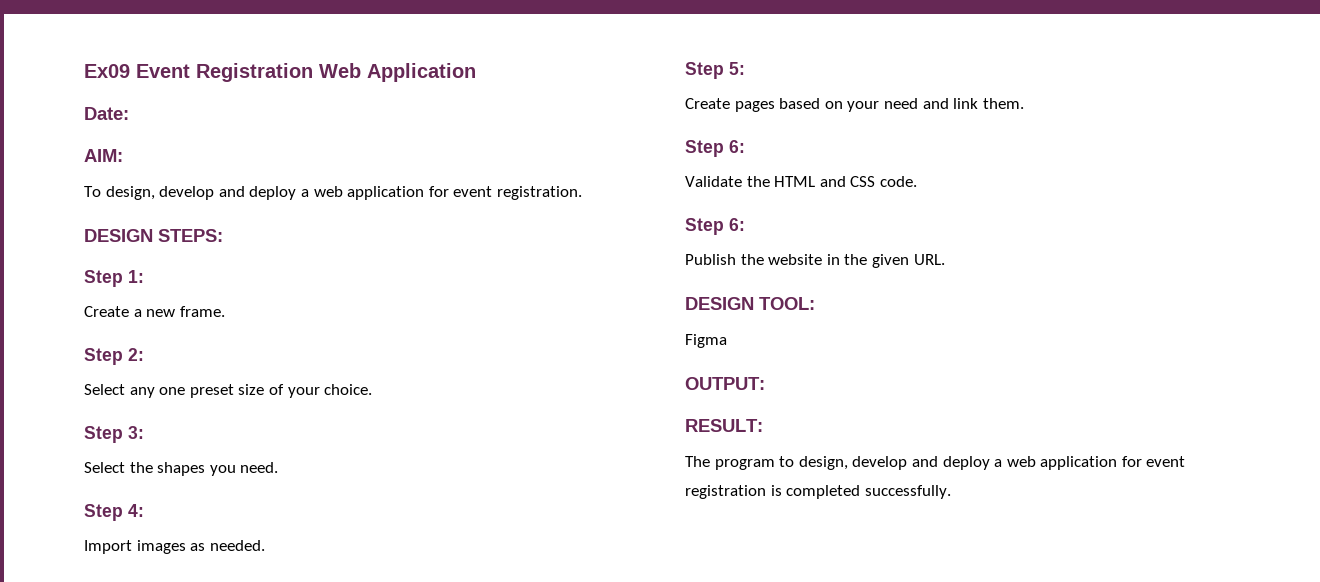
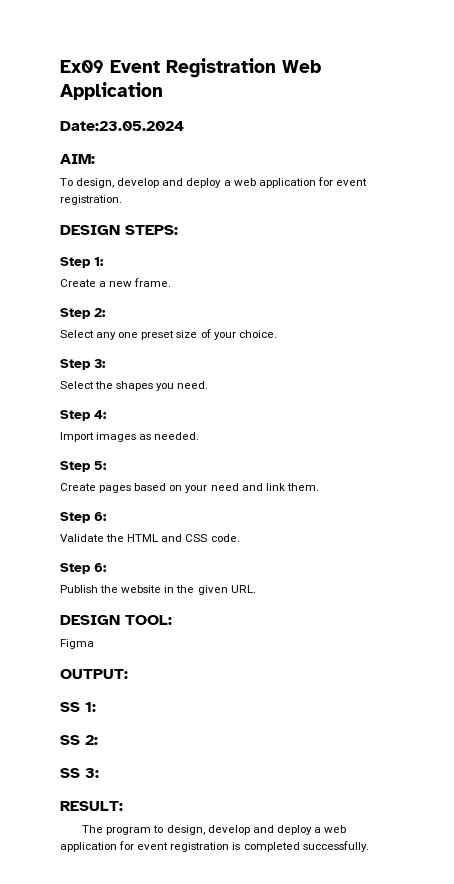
- Date:
+ Date:23.05.2024
+ SS 1:
+ SS 2:
+ SS 3:

